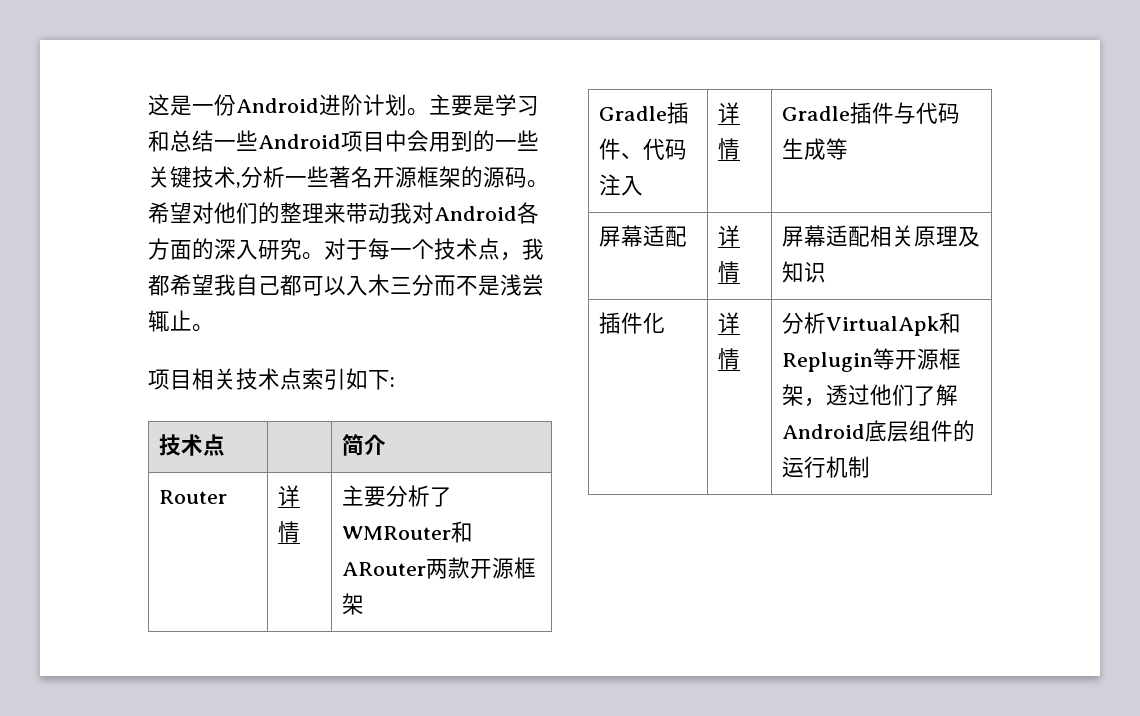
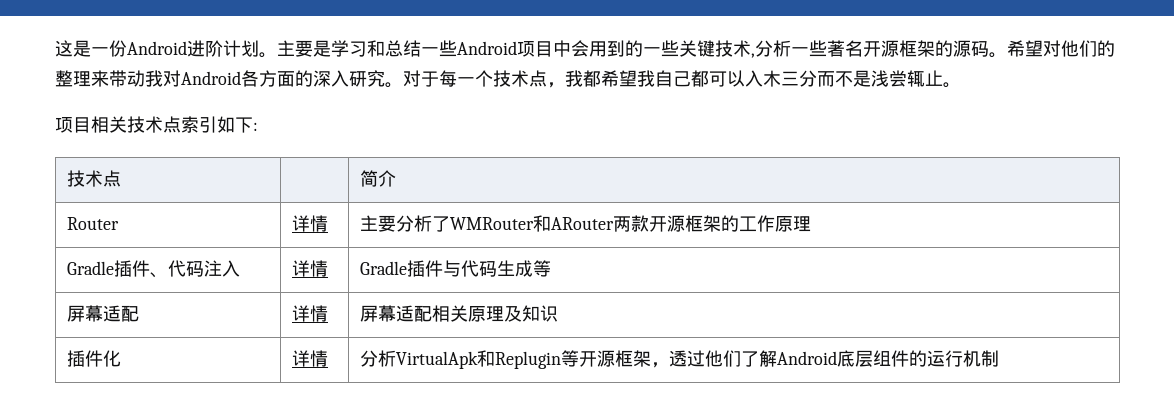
- Router | 详情 | 主要分析了WMRouter和ARouter两款开源框架
+ Router | 详情 | 主要分析了WMRouter和ARouter两款开源框架的工作原理

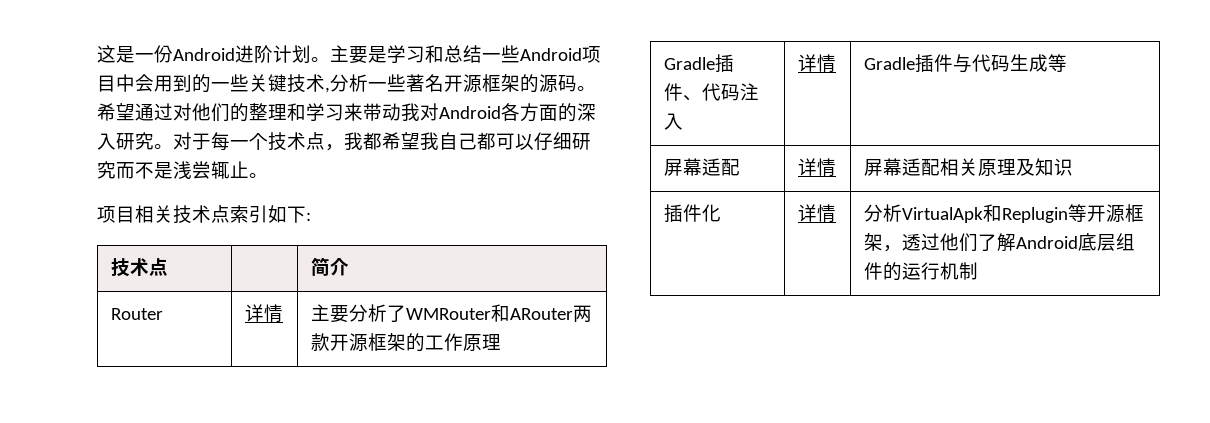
- 希望对他们的整理来带动我对Android各方面的深入研究。
+ 希望通过对他们的整理和学习来带动我对Android各方面的深入研究。
- 对于每一个技术点，我都希望我自己都可以入木三分而不是浅尝辄止。
+ 对于每一个技术点，我都希望我自己都可以仔细研究而不是浅尝辄止。

